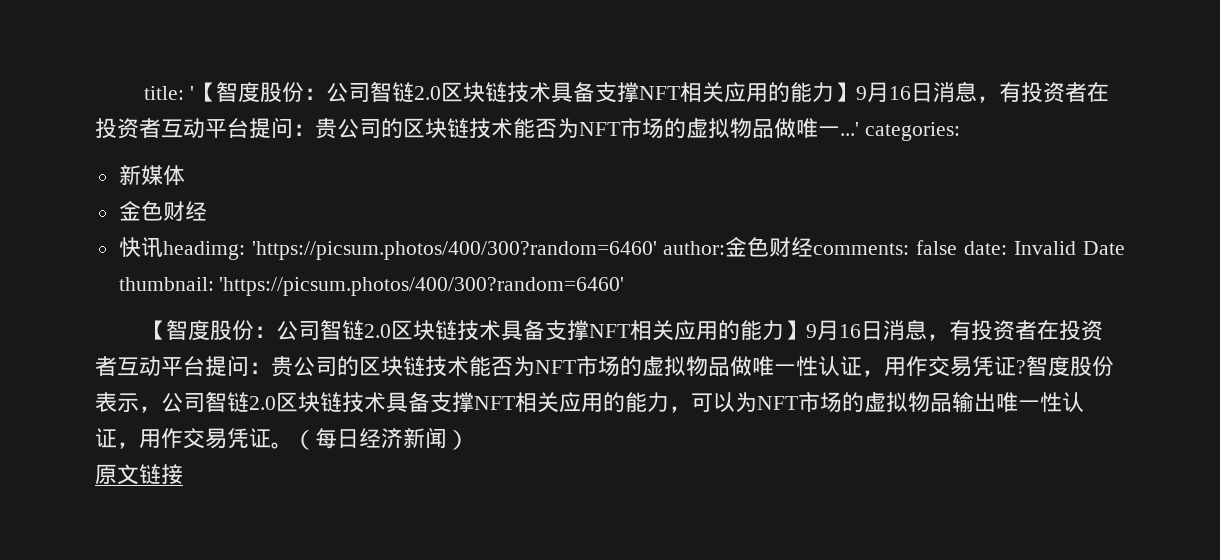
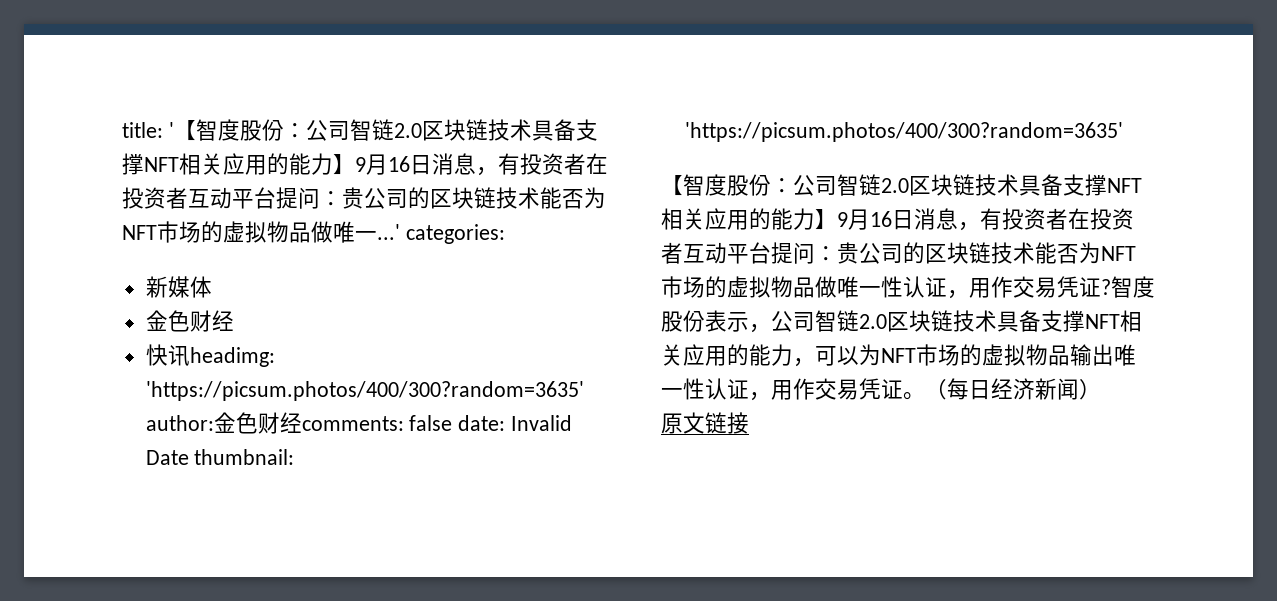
- 快讯headimg: 'https://picsum.photos/400/300?random=6460' author:金色财经comments: false date: Invalid Date thumbnail: 'https://picsum.photos/400/300?random=6460'
+ 快讯headimg: 'https://picsum.photos/400/300?random=3635' author:金色财经comments: false date: Invalid Date thumbnail: 'https://picsum.photos/400/300?random=3635'

